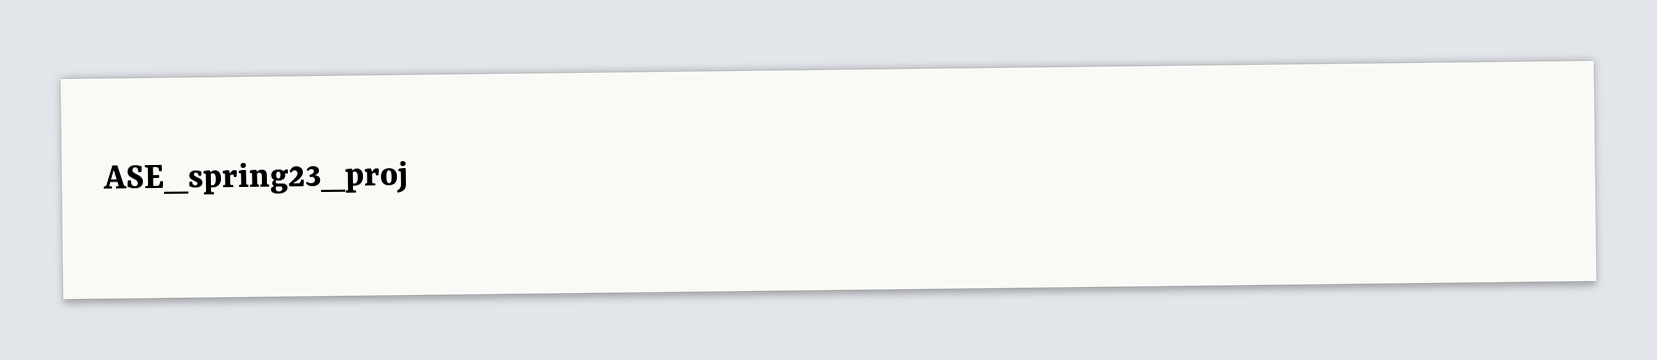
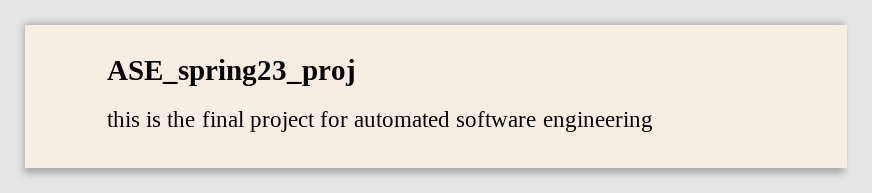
+ this is the final project for automated software engineering

